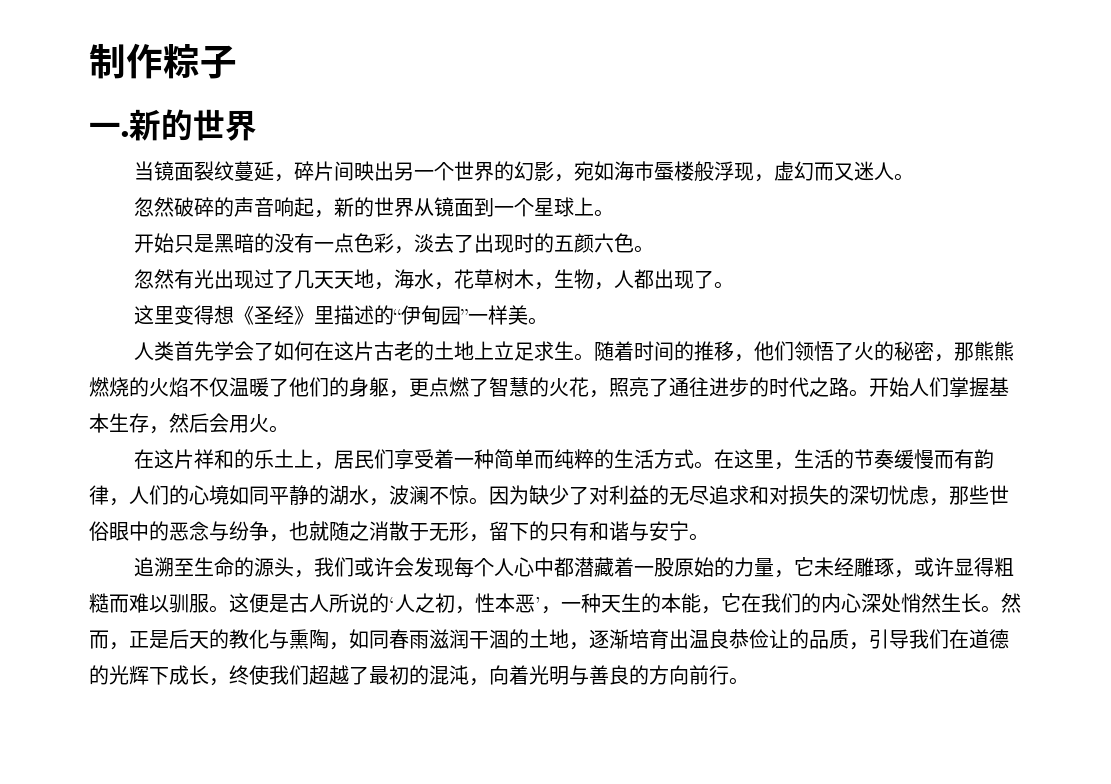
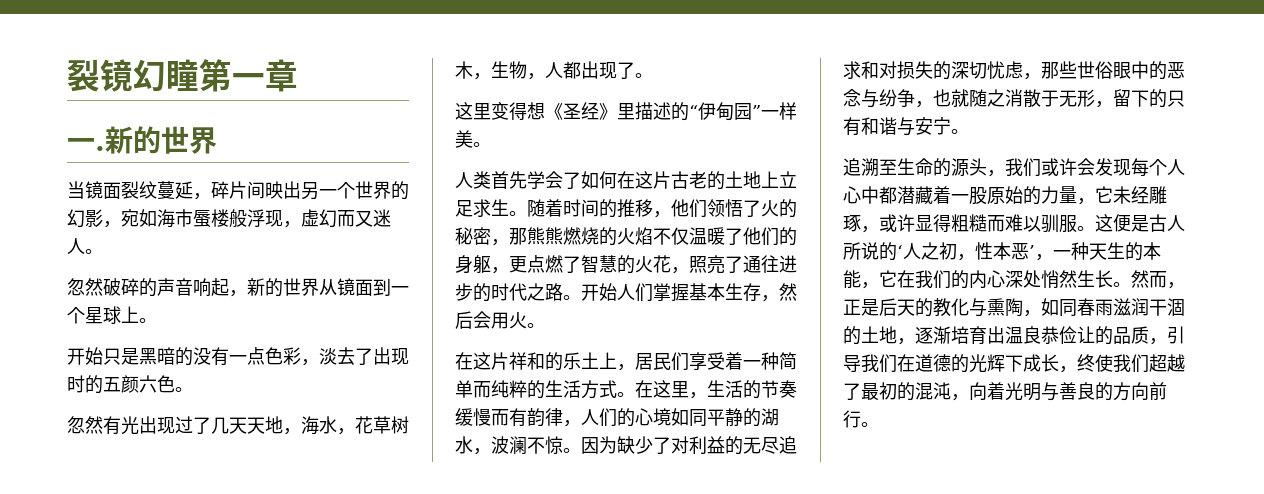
- 制作粽子
+ 裂镜幻瞳第一章

